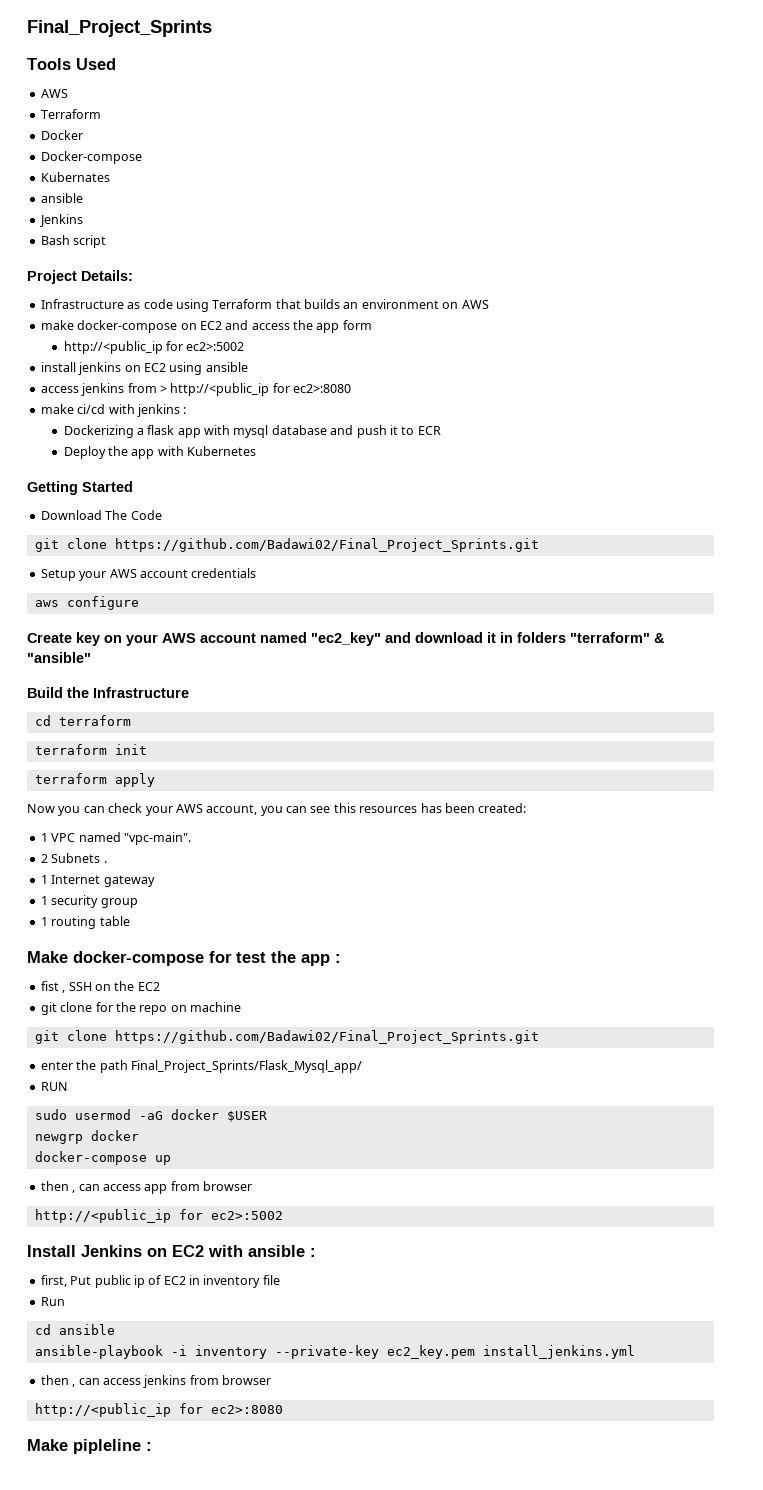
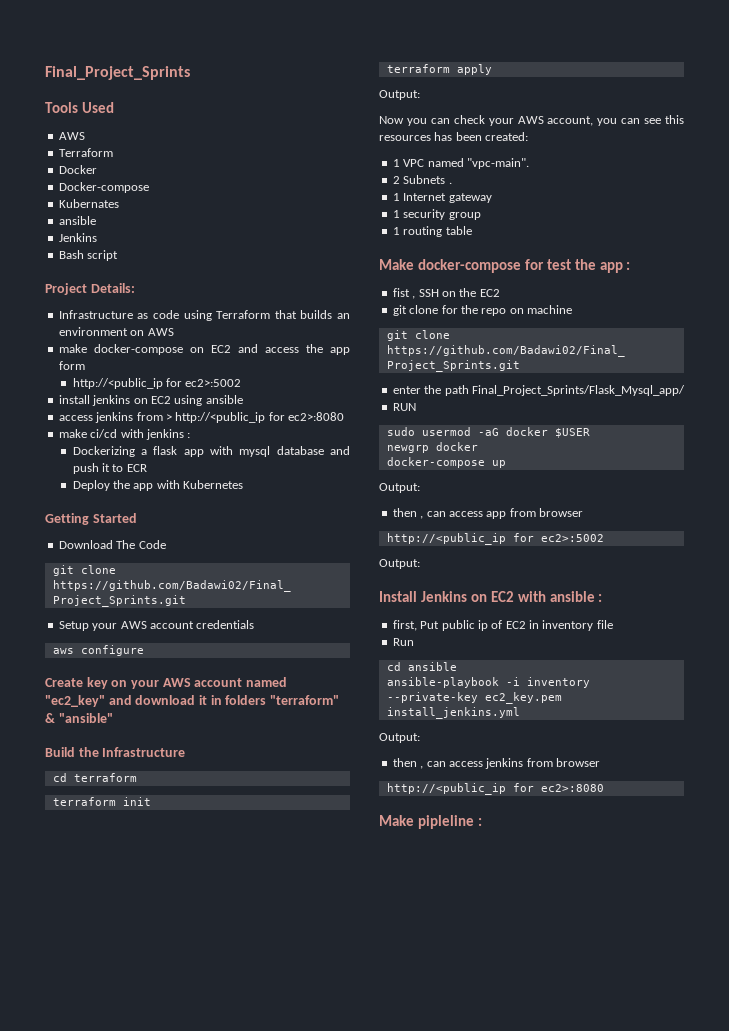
  terraform apply
+ Output:
  docker-compose up
+ Output:
  then , can access app from browser
  http://<public_ip for ec2>:5002
+ Output:
  ansible-playbook -i inventory --private-key ec2_key.pem install_jenkins.yml
+ Output:

